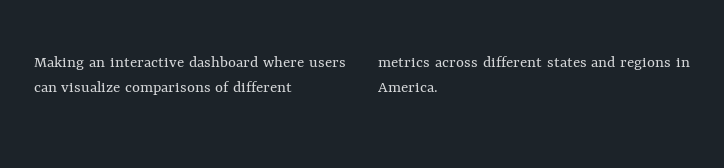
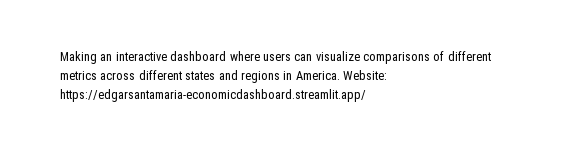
+ Website: https://edgarsantamaria-economicdashboard.streamlit.app/

